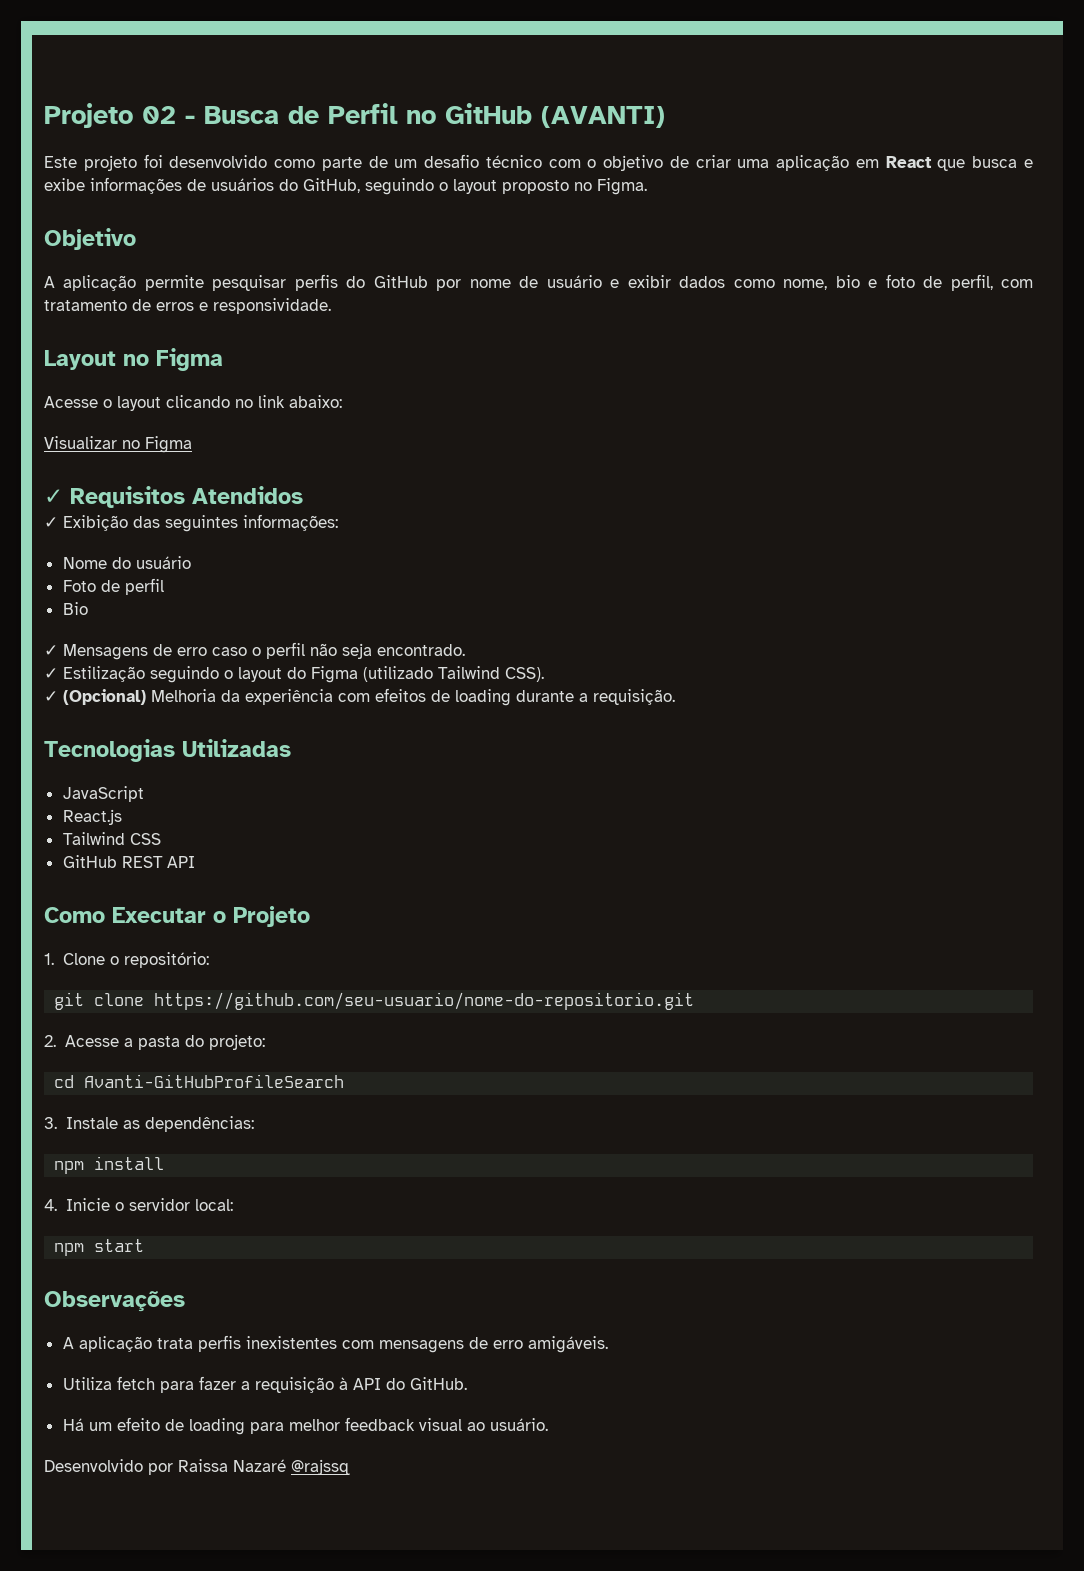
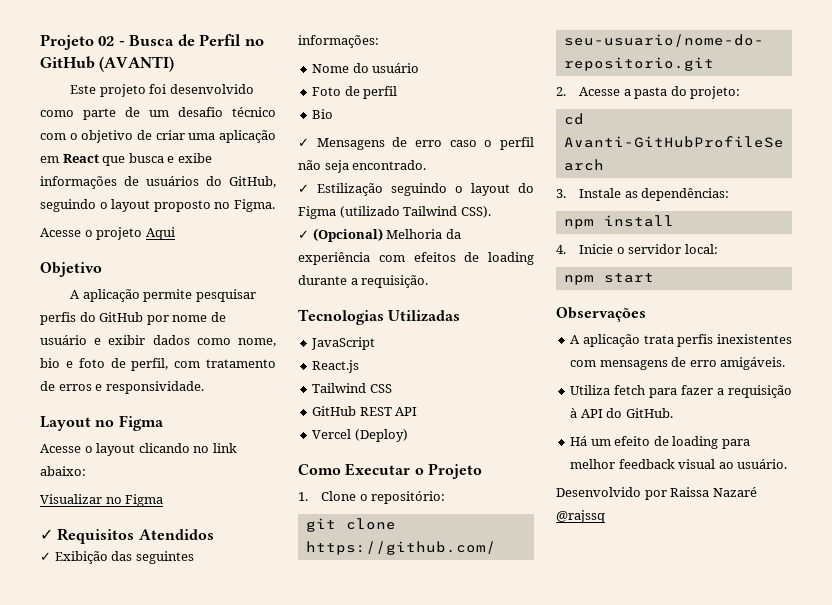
+ Acesse o projeto Aqui
+ Vercel (Deploy)

